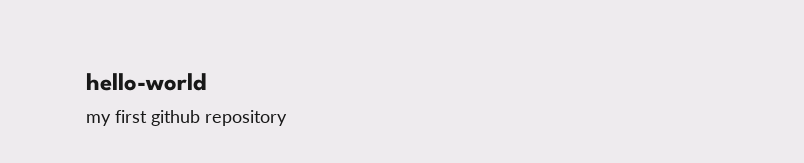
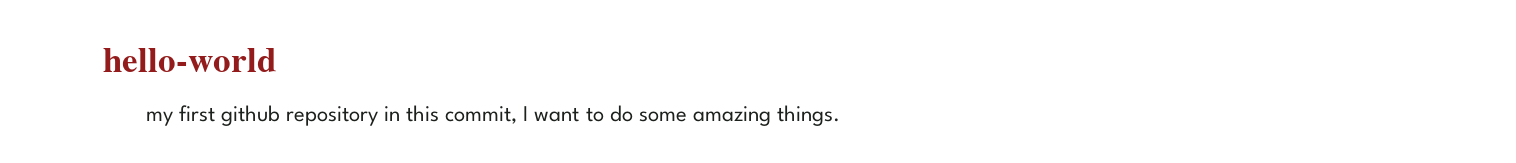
- my first github repository
+ my first github repository in this commit, I want to do some amazing things.

